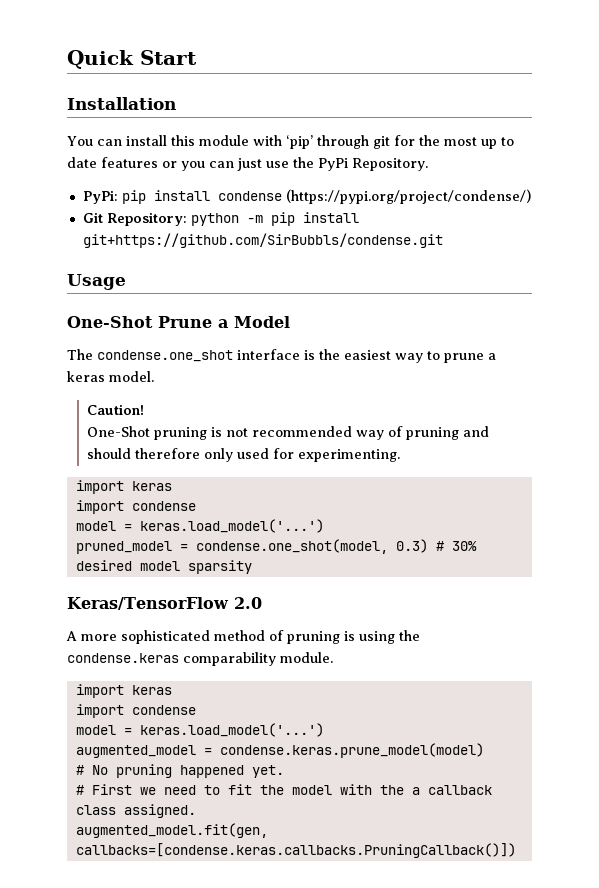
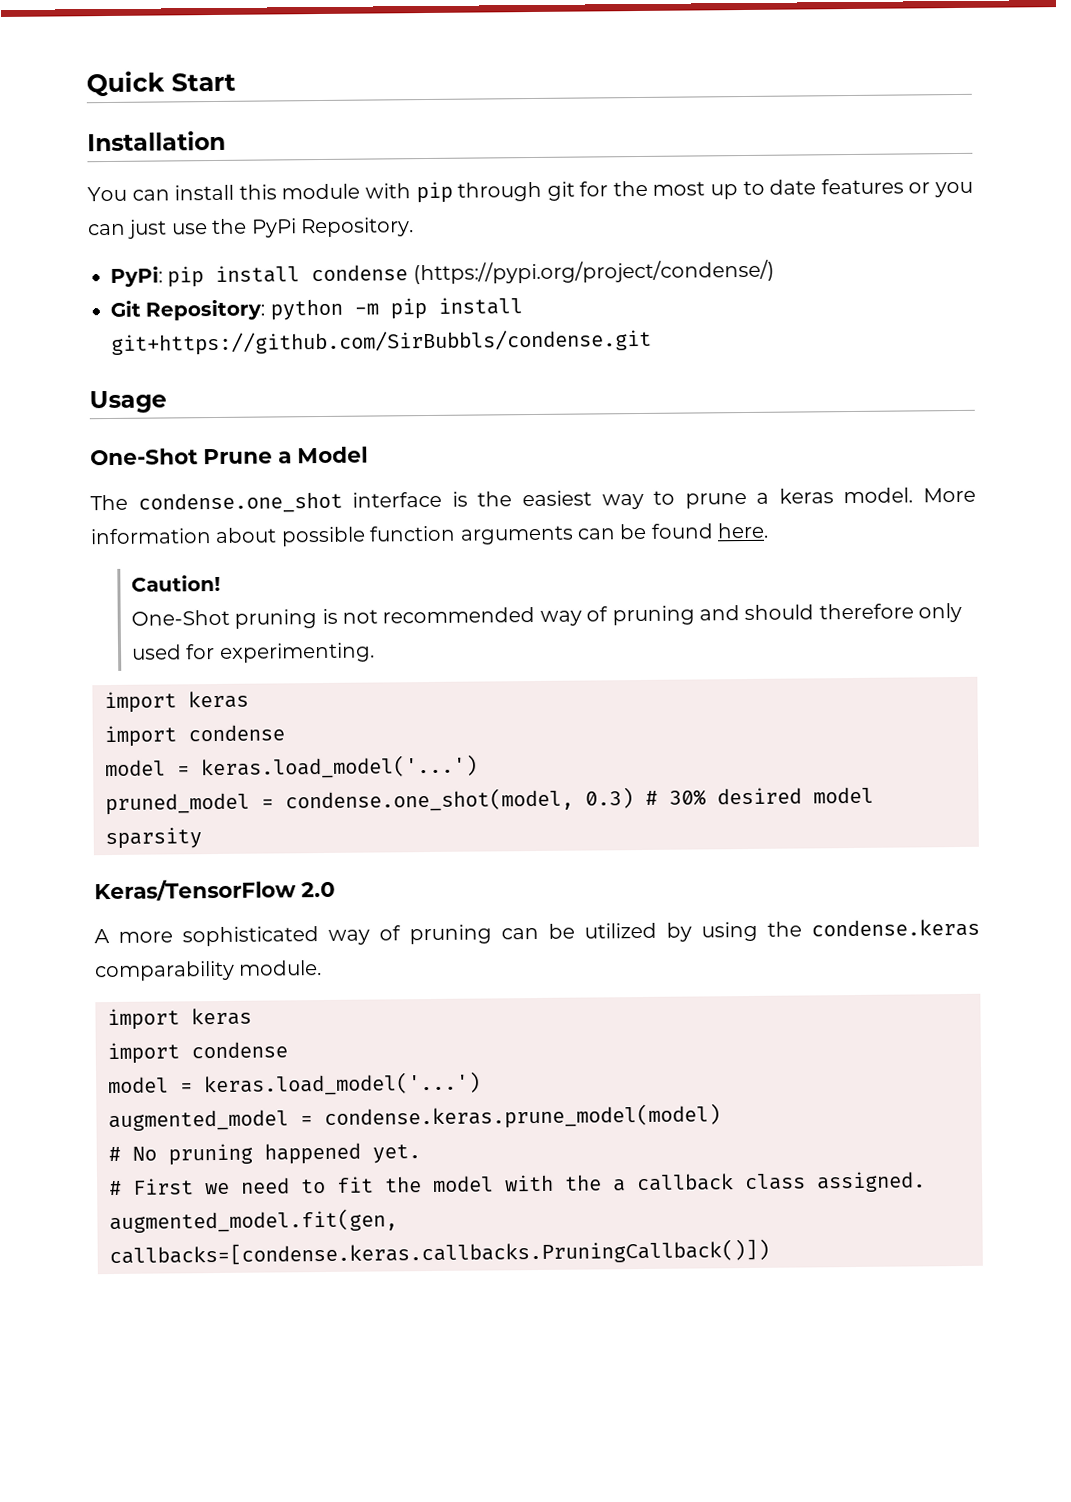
- You can install this module with ‘pip’ through git for the most up to date features or you can just use the PyPi Repository.
+ You can install this module with pip through git for the most up to date features or you can just use the PyPi Repository.
+ More information about possible function arguments can be found here.
- A more sophisticated method of pruning is using the condense.keras comparability module.
+ A more sophisticated way of pruning can be utilized by using the condense.keras comparability module.

